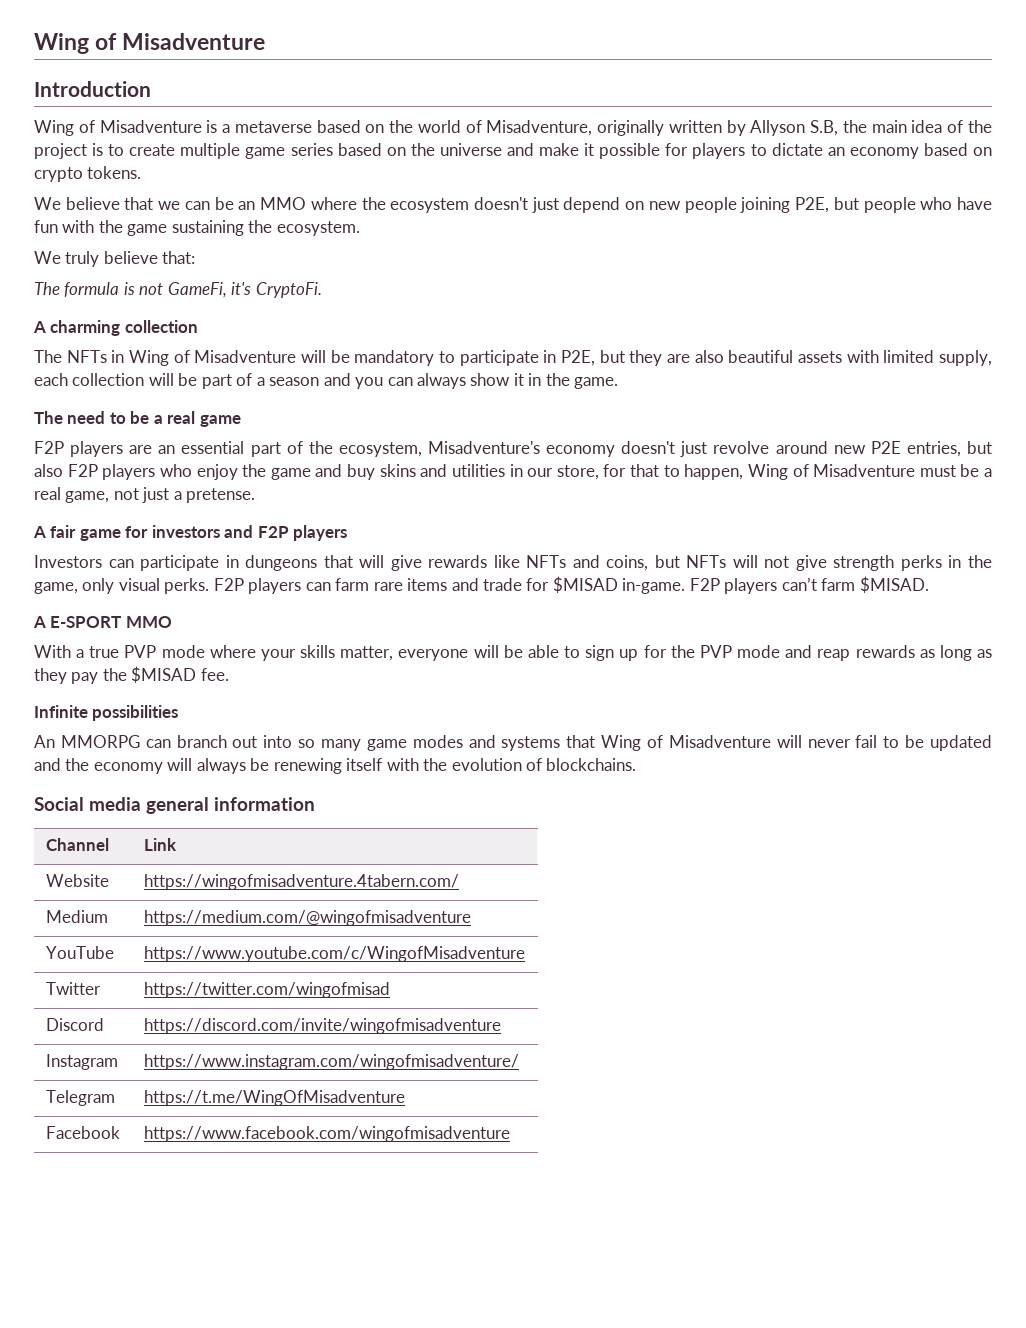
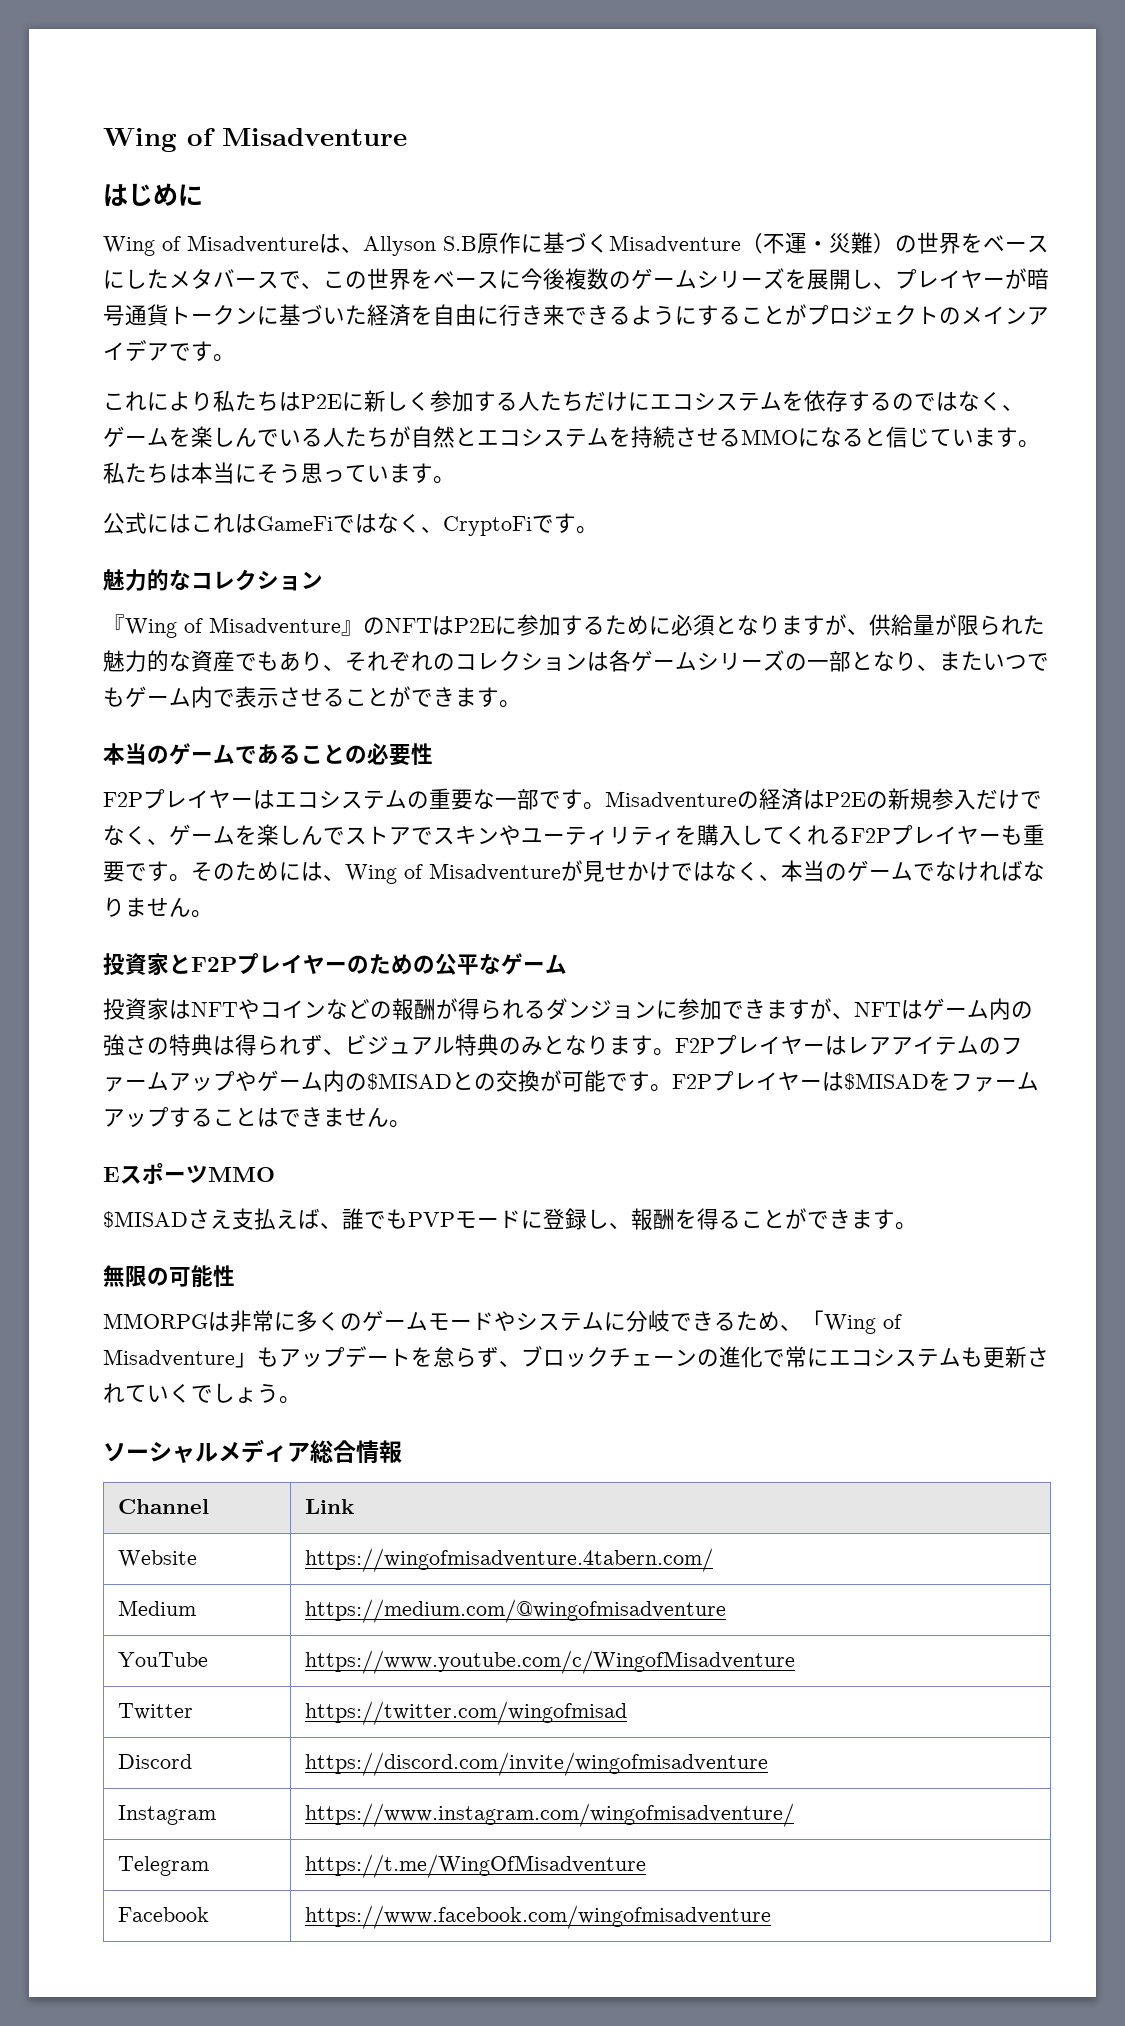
- Introduction
- Wing of Misadventure is a metaverse based on the world of Misadventure, originally written by Allyson S.B, the main idea of the project is to create multiple game series based on the universe and make it possible for players to dictate an economy based on crypto tokens.
- We believe that we can be an MMO where the ecosystem doesn't just depend on new people joining P2E, but people who have fun with the game sustaining the ecosystem.
- We truly believe that:
- The formula is not GameFi, it's CryptoFi.
- A charming collection
- The NFTs in Wing of Misadventure will be mandatory to participate in P2E, but they are also beautiful assets with limited supply, each collection will be part of a season and you can always show it in the game.
- The need to be a real game
- F2P players are an essential part of the ecosystem, Misadventure's economy doesn't just revolve around new P2E entries, but also F2P players who enjoy the game and buy skins and utilities in our store, for that to happen, Wing of Misadventure must be a real game, not just a pretense.
- A fair game for investors and F2P players
- Investors can participate in dungeons that will give rewards like NFTs and coins, but NFTs will not give strength perks in the game, only visual perks. F2P players can farm rare items and trade for $MISAD in-game. F2P players can’t farm $MISAD.
- A E-SPORT MMO
- With a true PVP mode where your skills matter, everyone will be able to sign up for the PVP mode and reap rewards as long as they pay the $MISAD fee.
- Infinite possibilities
- An MMORPG can branch out into so many game modes and systems that Wing of Misadventure will never fail to be updated and the economy will always be renewing itself with the evolution of blockchains.
- Social media general information
+ はじめに
+ Wing of Misadventureは、Allyson S.B原作に基づくMisadventure（不運・災難）の世界をベースにしたメタバースで、この世界をベースに今後複数のゲームシリーズを展開し、プレイヤーが暗号通貨トークンに基づいた経済を自由に行き来できるようにすることがプロジェクトのメインアイデアです。
+ これにより私たちはP2Eに新しく参加する人たちだけにエコシステムを依存するのではなく、ゲームを楽しんでいる人たちが自然とエコシステムを持続させるMMOになると信じています。私たちは本当にそう思っています。
+ 公式にはこれはGameFiではなく、CryptoFiです。
+ 魅力的なコレクション
+ 『Wing of Misadventure』のNFTはP2Eに参加するために必須となりますが、供給量が限られた魅力的な資産でもあり、それぞれのコレクションは各ゲームシリーズの一部となり、またいつでもゲーム内で表示させることができます。
+ 本当のゲームであることの必要性
+ F2Pプレイヤーはエコシステムの重要な一部です。Misadventureの経済はP2Eの新規参入だけでなく、ゲームを楽しんでストアでスキンやユーティリティを購入してくれるF2Pプレイヤーも重要です。そのためには、Wing of Misadventureが見せかけではなく、本当のゲームでなければなりません。
+ 投資家とF2Pプレイヤーのための公平なゲーム
+ 投資家はNFTやコインなどの報酬が得られるダンジョンに参加できますが、NFTはゲーム内の強さの特典は得られず、ビジュアル特典のみとなります。F2Pプレイヤーはレアアイテムのファームアップやゲーム内の$MISADとの交換が可能です。F2Pプレイヤーは$MISADをファームアップすることはできません。
+ EスポーツMMO
+ $MISADさえ支払えば、誰でもPVPモードに登録し、報酬を得ることができます。
+ 無限の可能性
+ MMORPGは非常に多くのゲームモードやシステムに分岐できるため、「Wing of Misadventure」もアップデートを怠らず、ブロックチェーンの進化で常にエコシステムも更新されていくでしょう。
+ ソーシャルメディア総合情報

